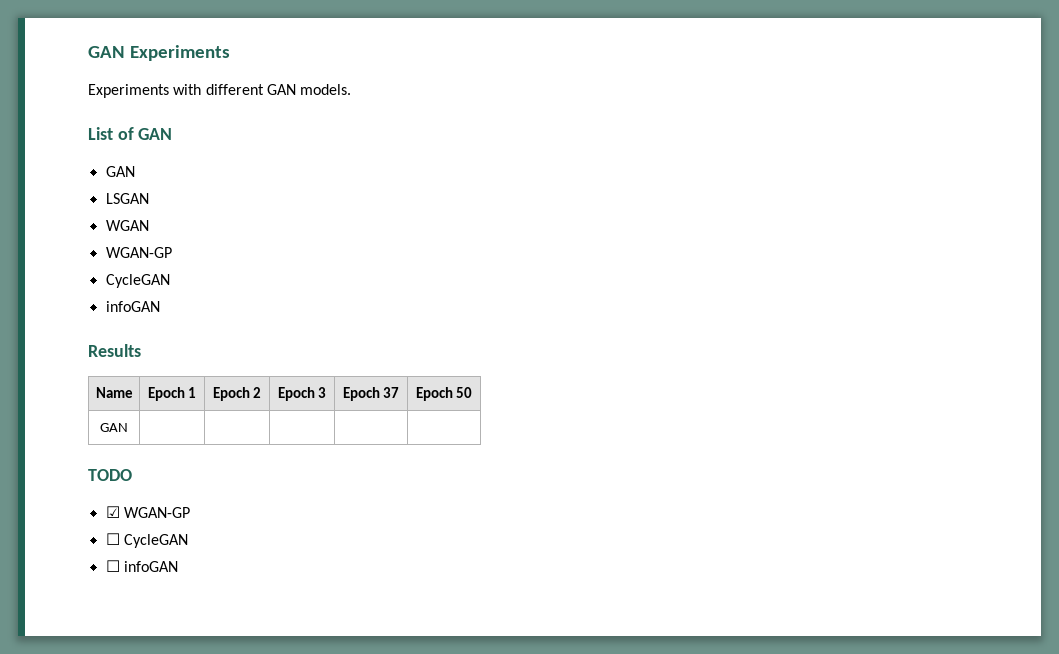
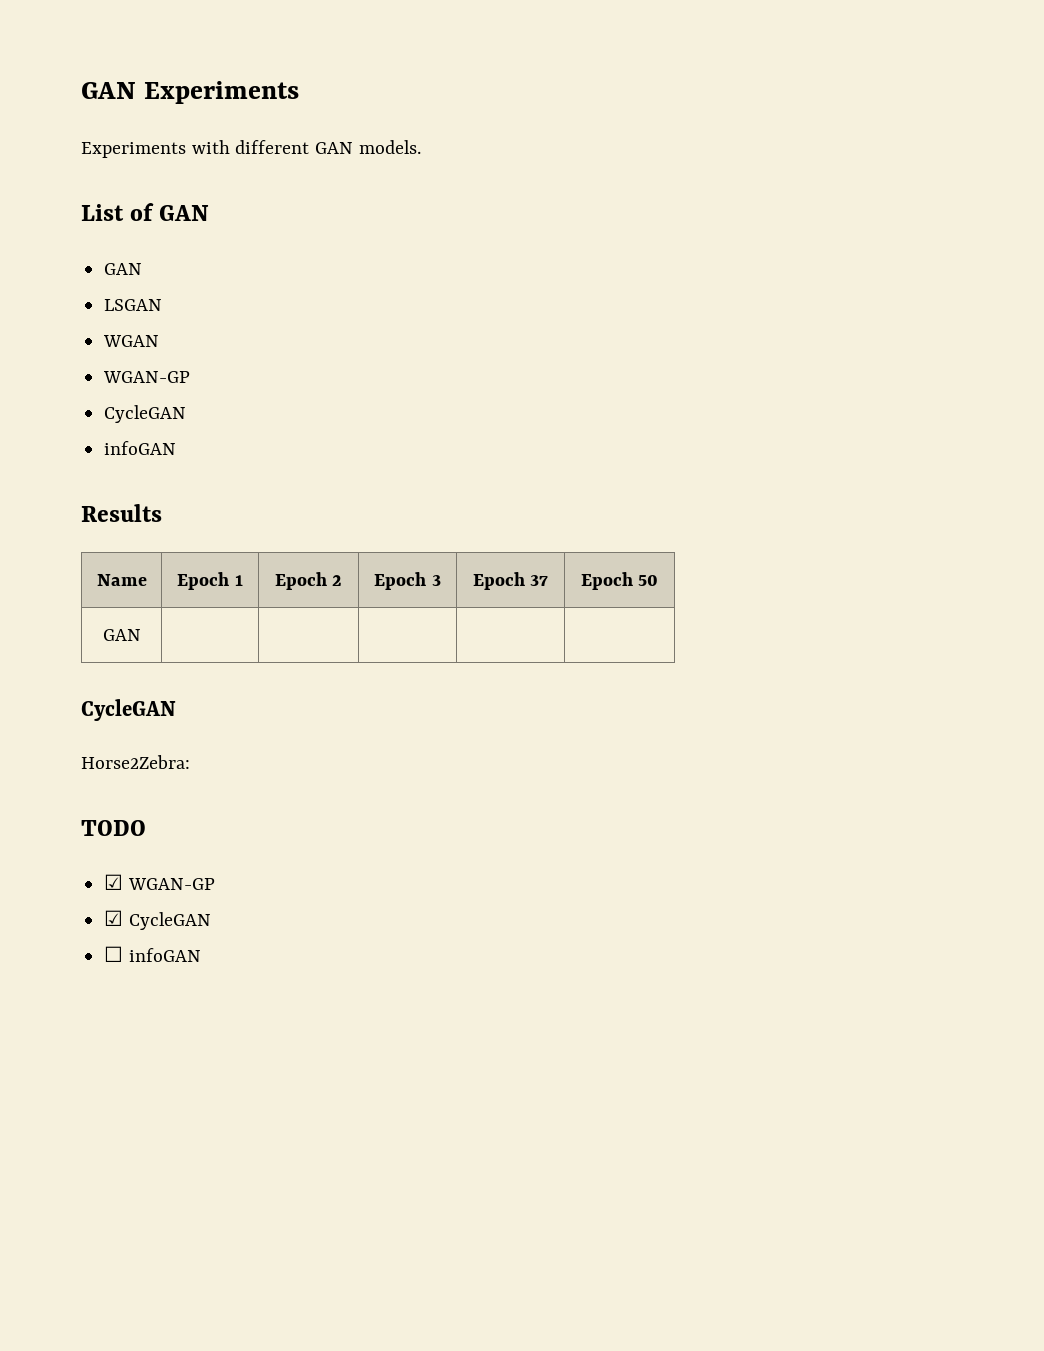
  GAN | | | | |
+ CycleGAN
+ Horse2Zebra:
- ☐ CycleGAN
+ ☑ CycleGAN

